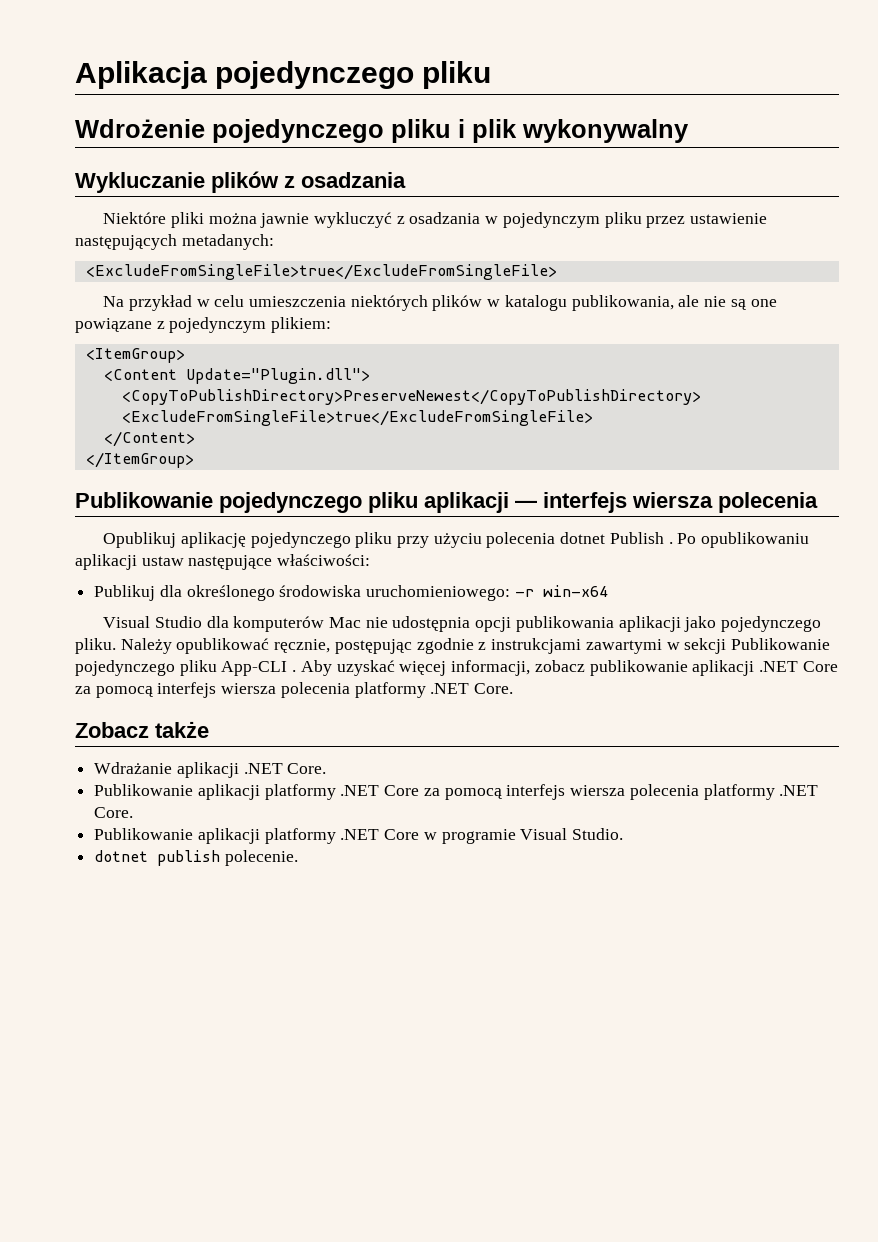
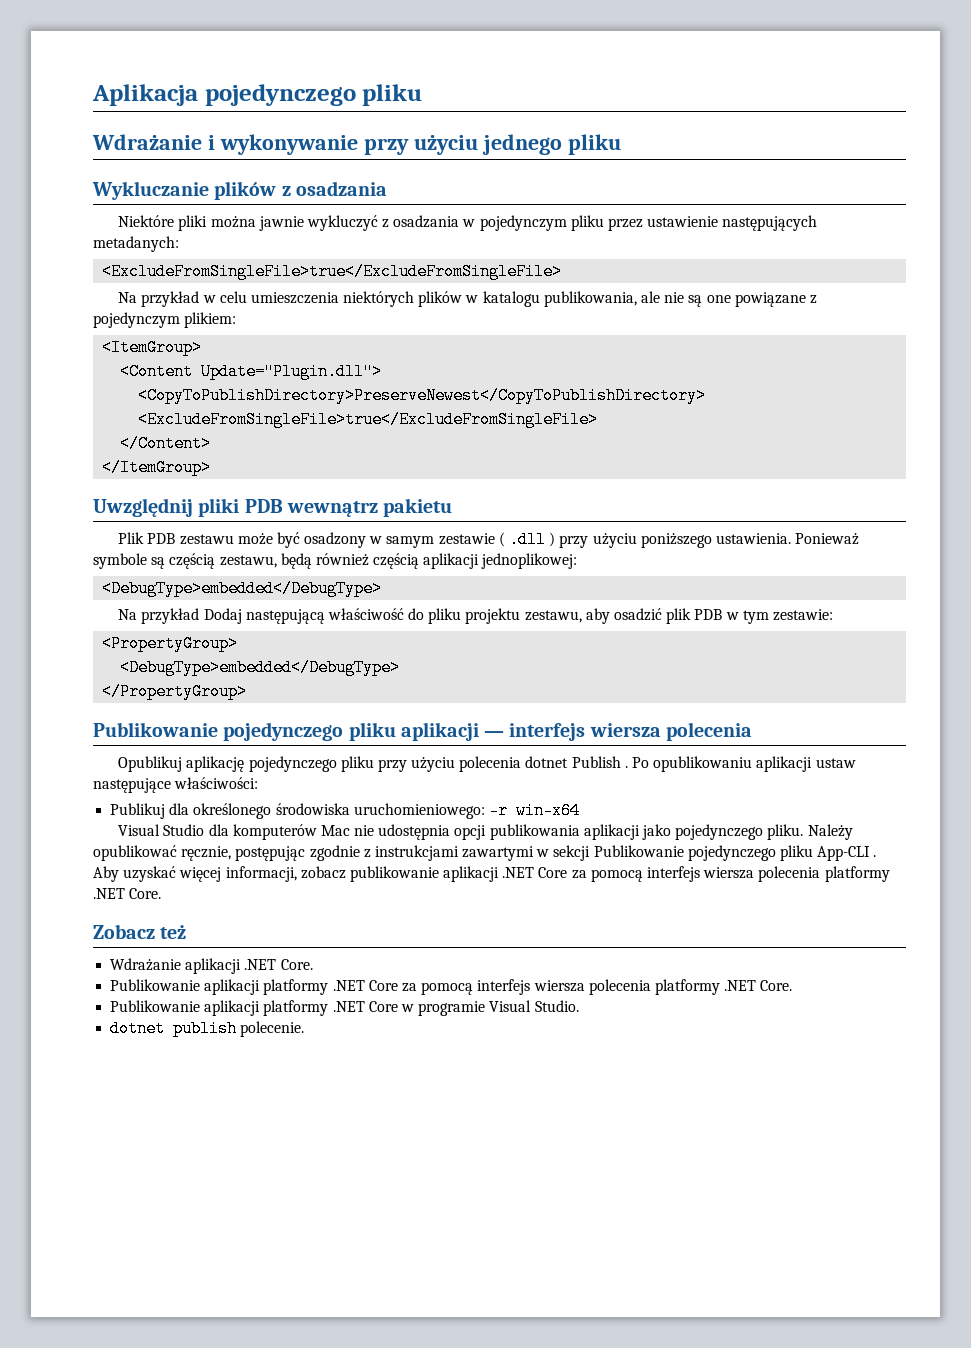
- Wdrożenie pojedynczego pliku i plik wykonywalny
+ Wdrażanie i wykonywanie przy użyciu jednego pliku
+ Uwzględnij pliki PDB wewnątrz pakietu
+ Plik PDB zestawu może być osadzony w samym zestawie ( .dll ) przy użyciu poniższego ustawienia. Ponieważ symbole są częścią zestawu, będą również częścią aplikacji jednoplikowej:
+ <DebugType>embedded</DebugType>
+ Na przykład Dodaj następującą właściwość do pliku projektu zestawu, aby osadzić plik PDB w tym zestawie:
+ <PropertyGroup>
+ <DebugType>embedded</DebugType>
+ </PropertyGroup>
- Zobacz także
+ Zobacz też

